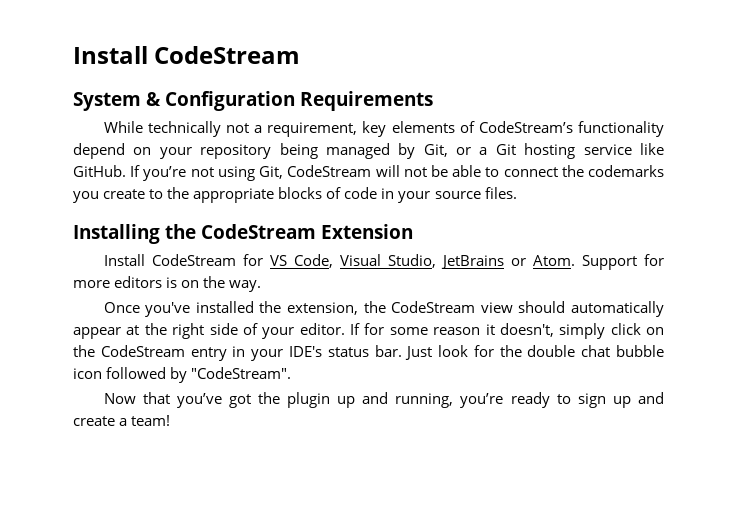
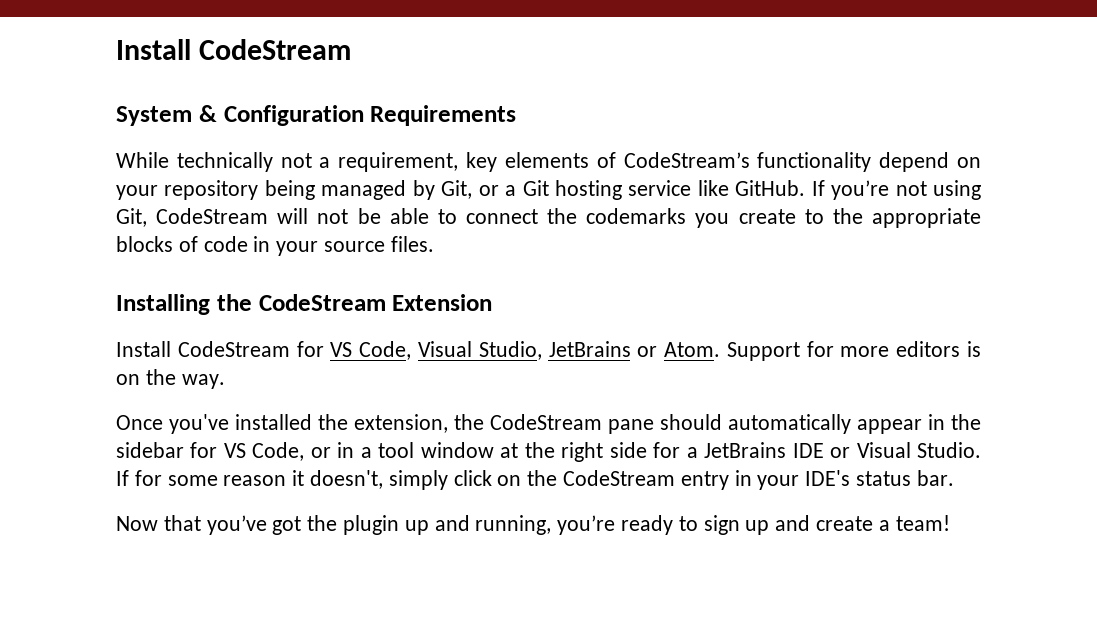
- Once you've installed the extension, the CodeStream view should automatically appear at the right side of your editor.
+ Once you've installed the extension, the CodeStream pane should automatically appear in the sidebar for VS Code, or in a tool window at the right side for a JetBrains IDE or Visual Studio.
- Just look for the double chat bubble icon followed by "CodeStream".

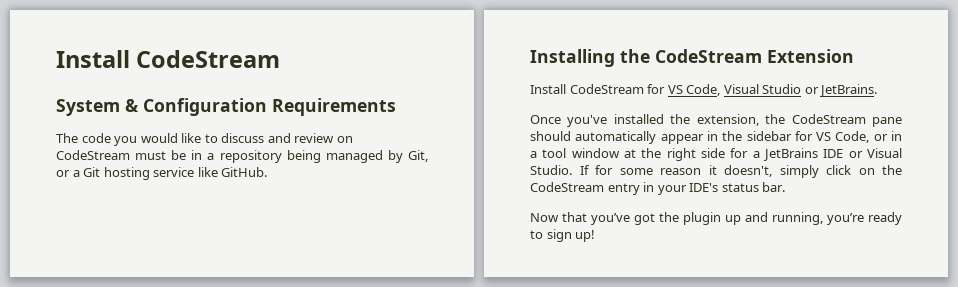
- While technically not a requirement, key elements of CodeStream’s functionality depend on your repository being managed by Git, or a Git hosting service like GitHub. If you’re not using Git, CodeStream will not be able to connect the codemarks you create to the appropriate blocks of code in your source files.
+ The code you would like to discuss and review on CodeStream must be in a repository being managed by Git, or a Git hosting service like GitHub.
- Install CodeStream for VS Code, Visual Studio, JetBrains or Atom. Support for more editors is on the way.
+ Install CodeStream for VS Code, Visual Studio or JetBrains.
- Now that you’ve got the plugin up and running, you’re ready to sign up and create a team!
+ Now that you’ve got the plugin up and running, you’re ready to sign up!

